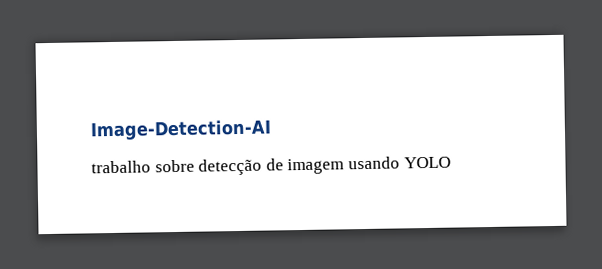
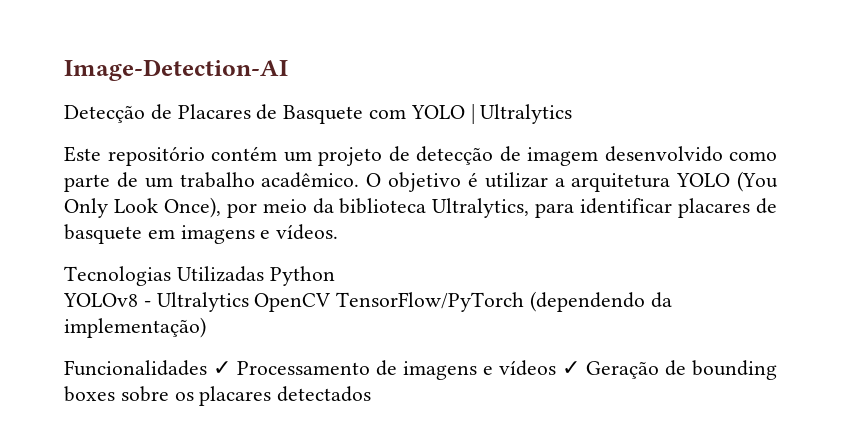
- trabalho sobre detecção de imagem usando YOLO
+ Detecção de Placares de Basquete com YOLO | Ultralytics
+ Este repositório contém um projeto de detecção de imagem desenvolvido como parte de um trabalho acadêmico. O objetivo é utilizar a arquitetura YOLO (You Only Look Once), por meio da biblioteca Ultralytics, para identificar placares de basquete em imagens e vídeos.
+ Tecnologias Utilizadas Python
+ YOLOv8 - Ultralytics OpenCV TensorFlow/PyTorch (dependendo da implementação)
+ Funcionalidades ✓ Processamento de imagens e vídeos ✓ Geração de bounding boxes sobre os placares detectados

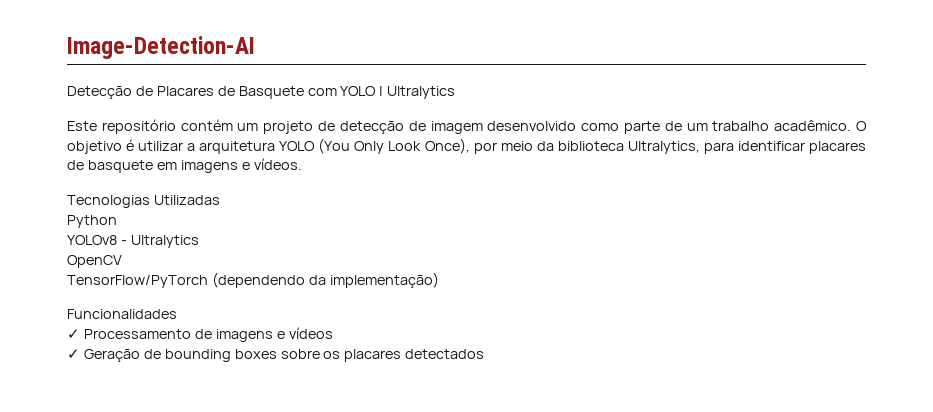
- Tecnologias Utilizadas Python
+ Tecnologias Utilizadas
+ Python
- YOLOv8 - Ultralytics OpenCV TensorFlow/PyTorch (dependendo da implementação)
+ YOLOv8 - Ultralytics
+ OpenCV
+ TensorFlow/PyTorch (dependendo da implementação)
- Funcionalidades ✓ Processamento de imagens e vídeos ✓ Geração de bounding boxes sobre os placares detectados
+ Funcionalidades
+ ✓ Processamento de imagens e vídeos
+ ✓ Geração de bounding boxes sobre os placares detectados

